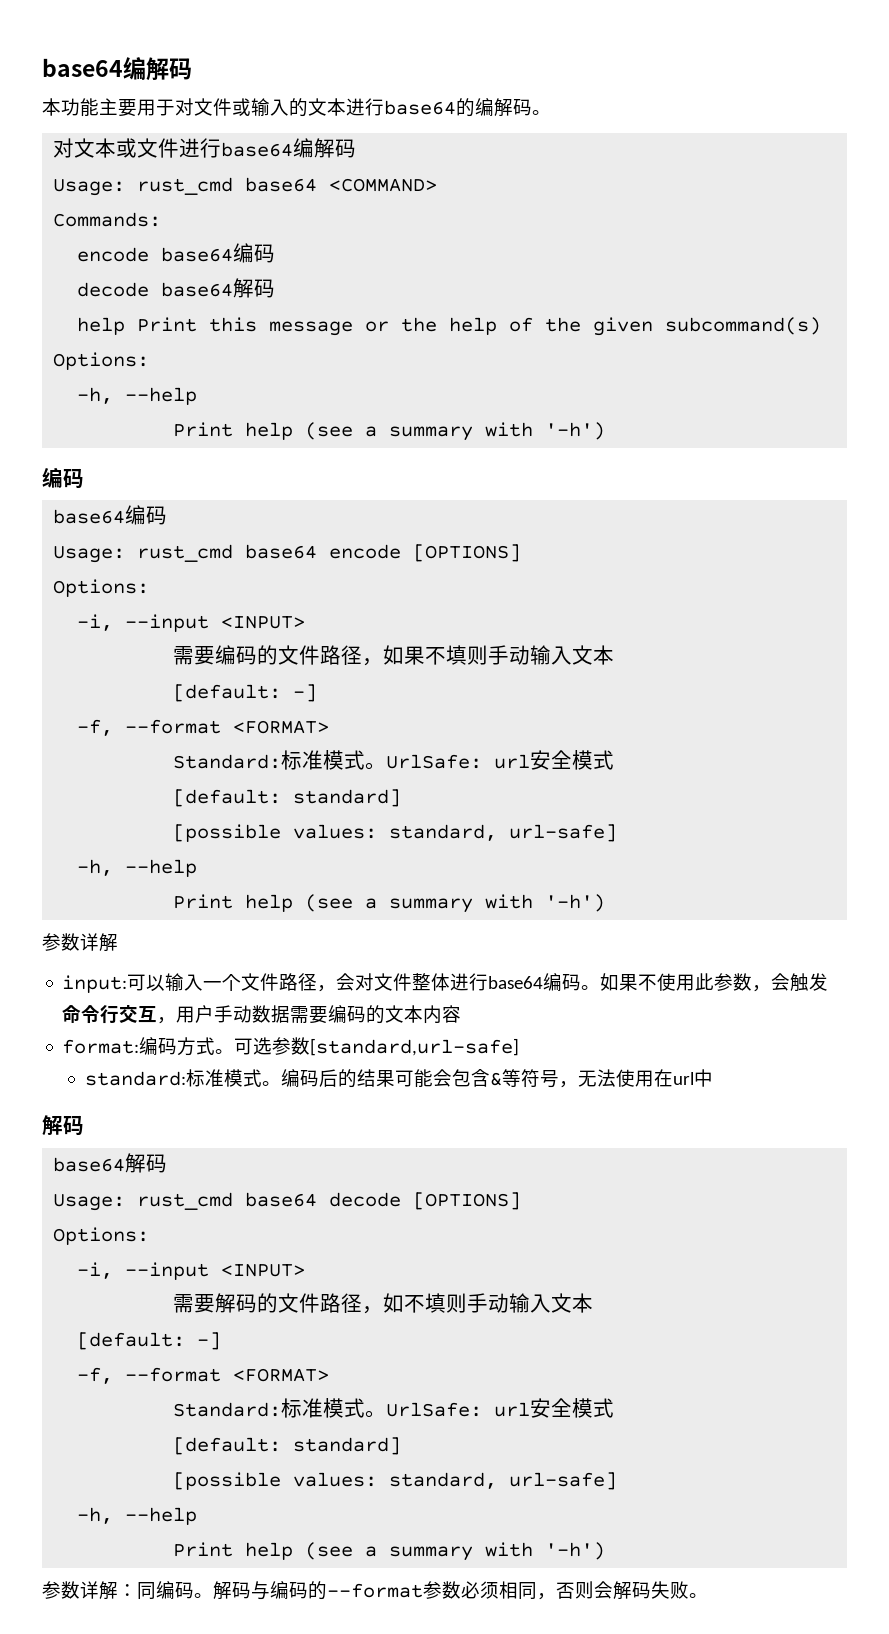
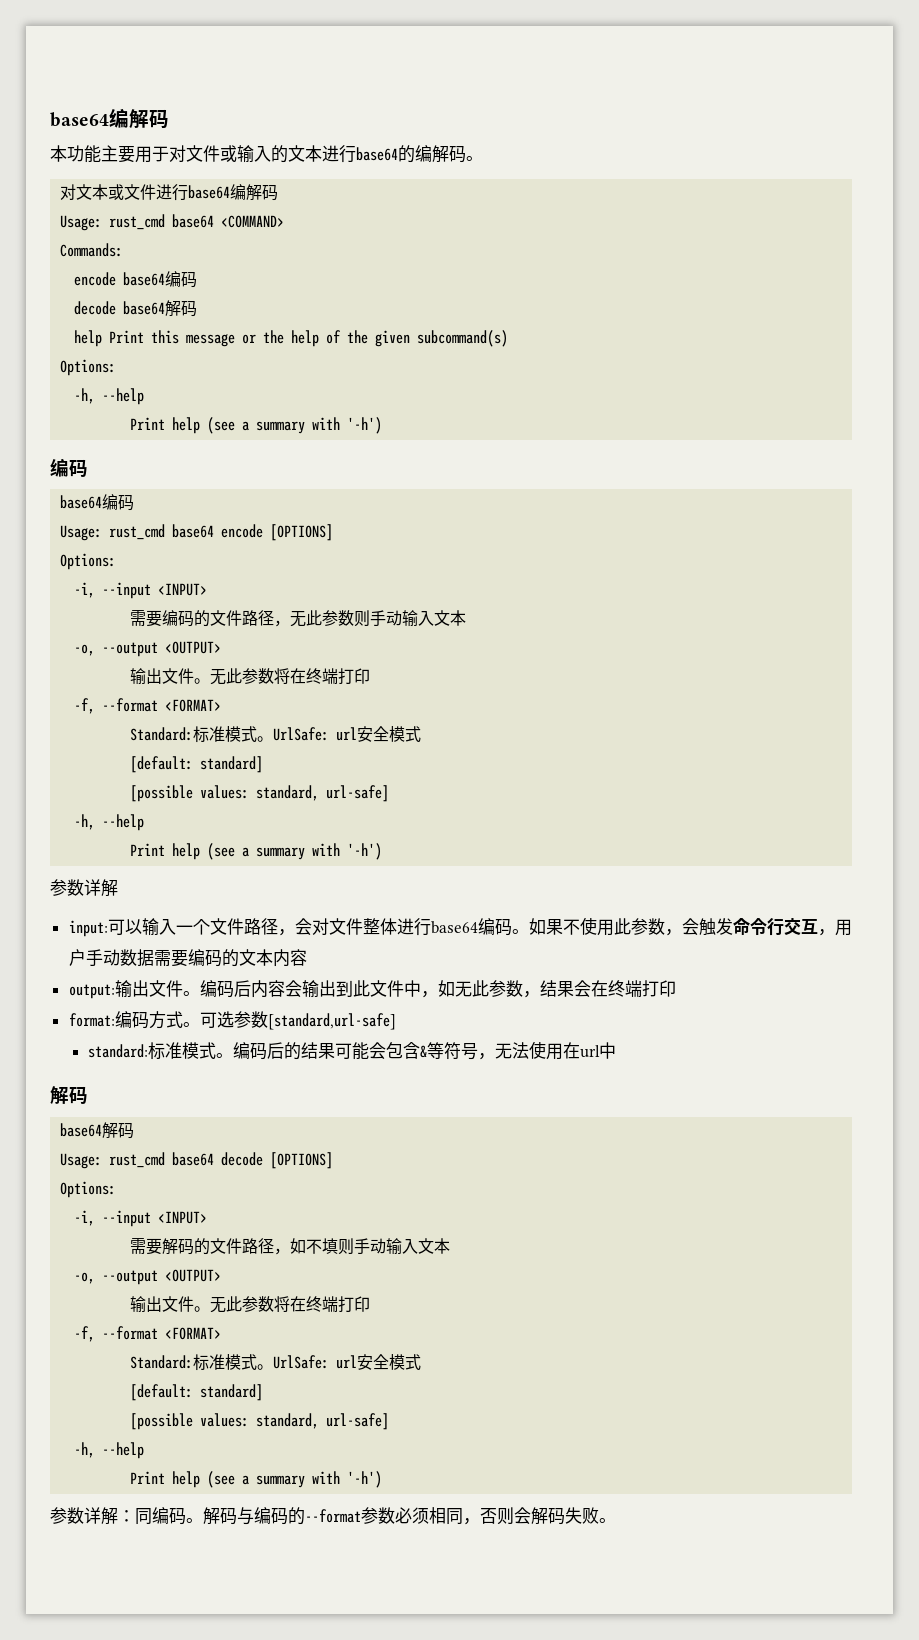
- 需要编码的文件路径，如果不填则手动输入文本
- [default: -]
+ 需要编码的文件路径，无此参数则手动输入文本
+ -o, --output <OUTPUT>
+ 输出文件。无此参数将在终端打印
+ output:输出文件。编码后内容会输出到此文件中，如无此参数，结果会在终端打印
  需要解码的文件路径，如不填则手动输入文本
- [default: -]
+ -o, --output <OUTPUT>
+ 输出文件。无此参数将在终端打印

